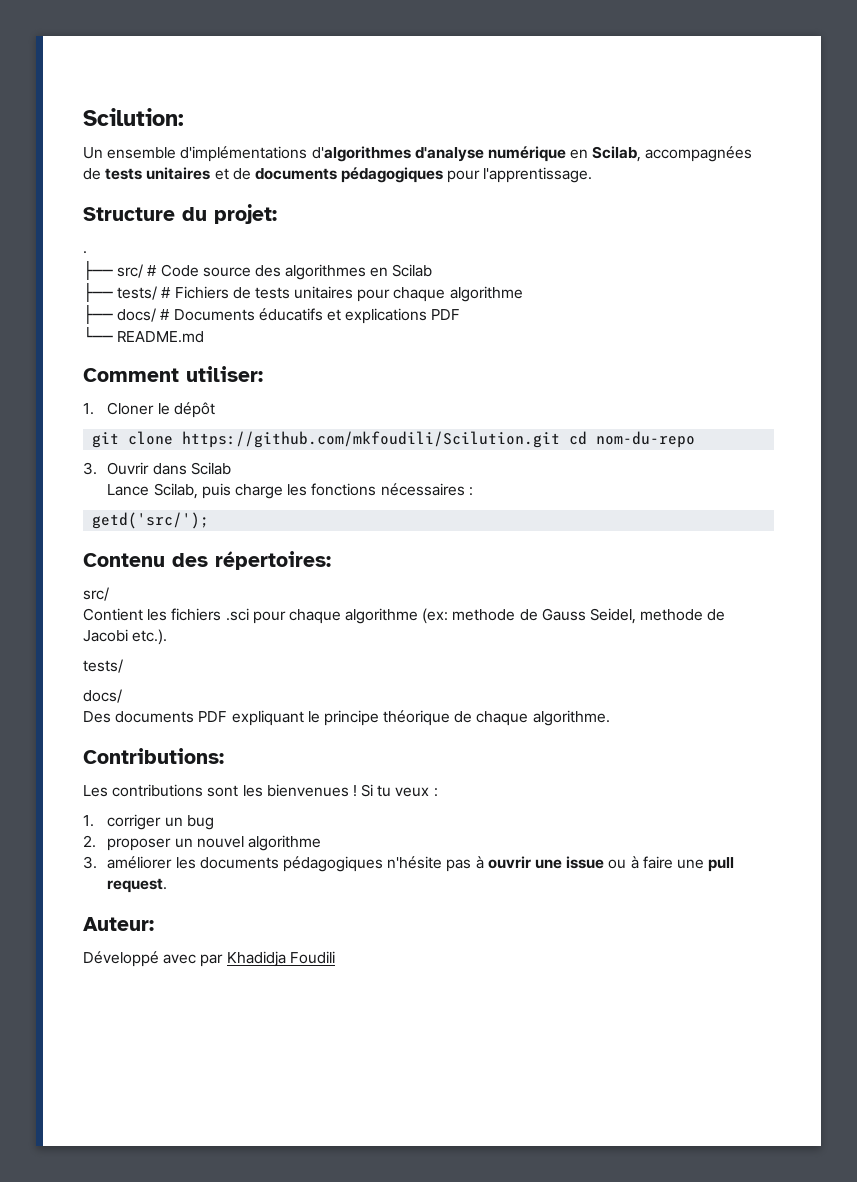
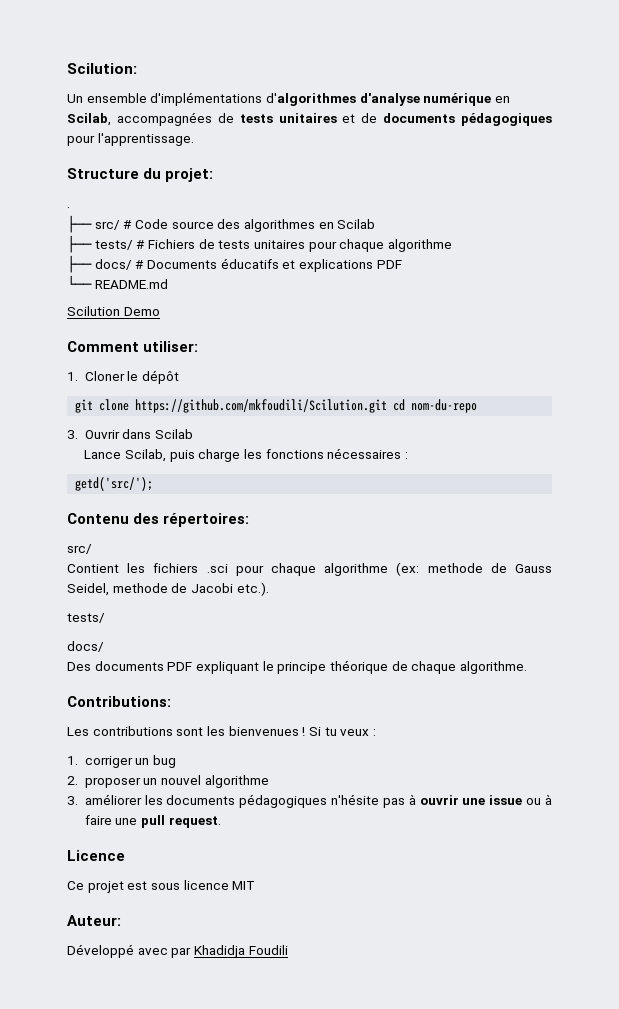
+ Scilution Demo
+ Licence
+ Ce projet est sous licence MIT

